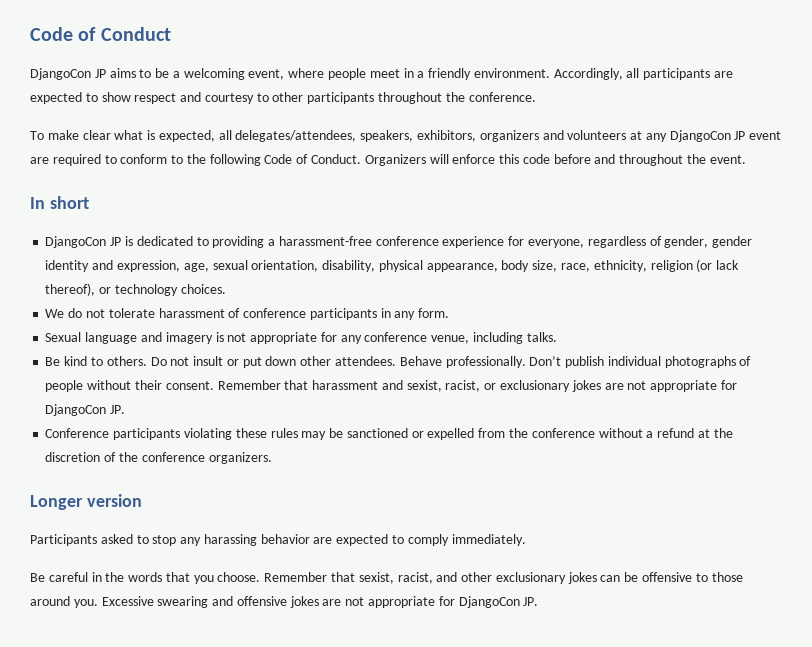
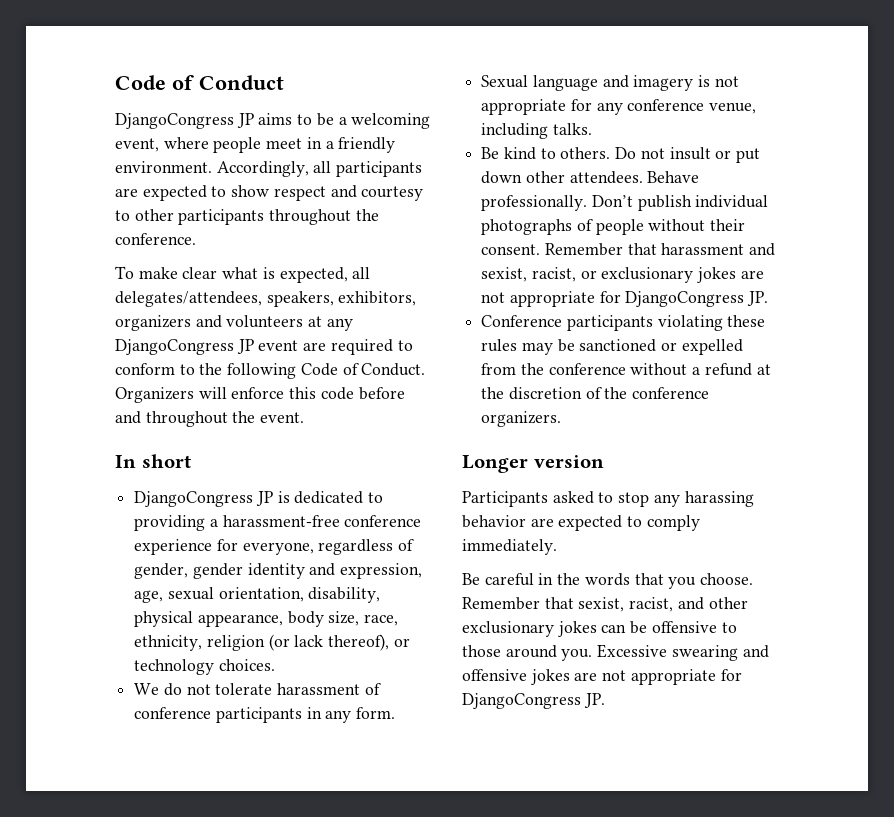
- DjangoCon JP aims to be a welcoming event, where people meet in a friendly environment.
+ DjangoCongress JP aims to be a welcoming event, where people meet in a friendly environment.
- To make clear what is expected, all delegates/attendees, speakers, exhibitors, organizers and volunteers at any DjangoCon JP event are required to conform to the following Code of Conduct.
+ To make clear what is expected, all delegates/attendees, speakers, exhibitors, organizers and volunteers at any DjangoCongress JP event are required to conform to the following Code of Conduct.
- DjangoCon JP is dedicated to providing a harassment-free conference experience for everyone, regardless of gender, gender identity and expression, age, sexual orientation, disability, physical appearance, body size, race, ethnicity, religion (or lack thereof), or technology choices.
+ DjangoCongress JP is dedicated to providing a harassment-free conference experience for everyone, regardless of gender, gender identity and expression, age, sexual orientation, disability, physical appearance, body size, race, ethnicity, religion (or lack thereof), or technology choices.
- Remember that harassment and sexist, racist, or exclusionary jokes are not appropriate for DjangoCon JP.
+ Remember that harassment and sexist, racist, or exclusionary jokes are not appropriate for DjangoCongress JP.
- Excessive swearing and offensive jokes are not appropriate for DjangoCon JP.
+ Excessive swearing and offensive jokes are not appropriate for DjangoCongress JP.

